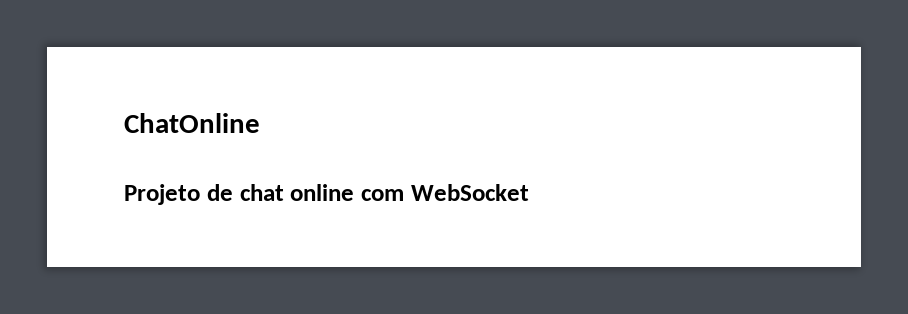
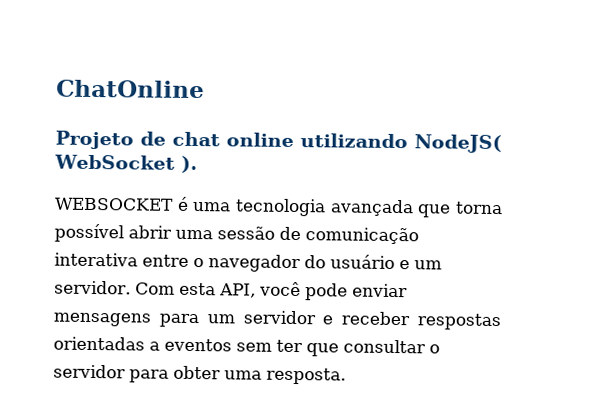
- Projeto de chat online com WebSocket
+ Projeto de chat online utilizando NodeJS( WebSocket ).
+ WEBSOCKET é uma tecnologia avançada que torna possível abrir uma sessão de comunicação interativa entre o navegador do usuário e um servidor. Com esta API, você pode enviar mensagens para um servidor e receber respostas orientadas a eventos sem ter que consultar o servidor para obter uma resposta.

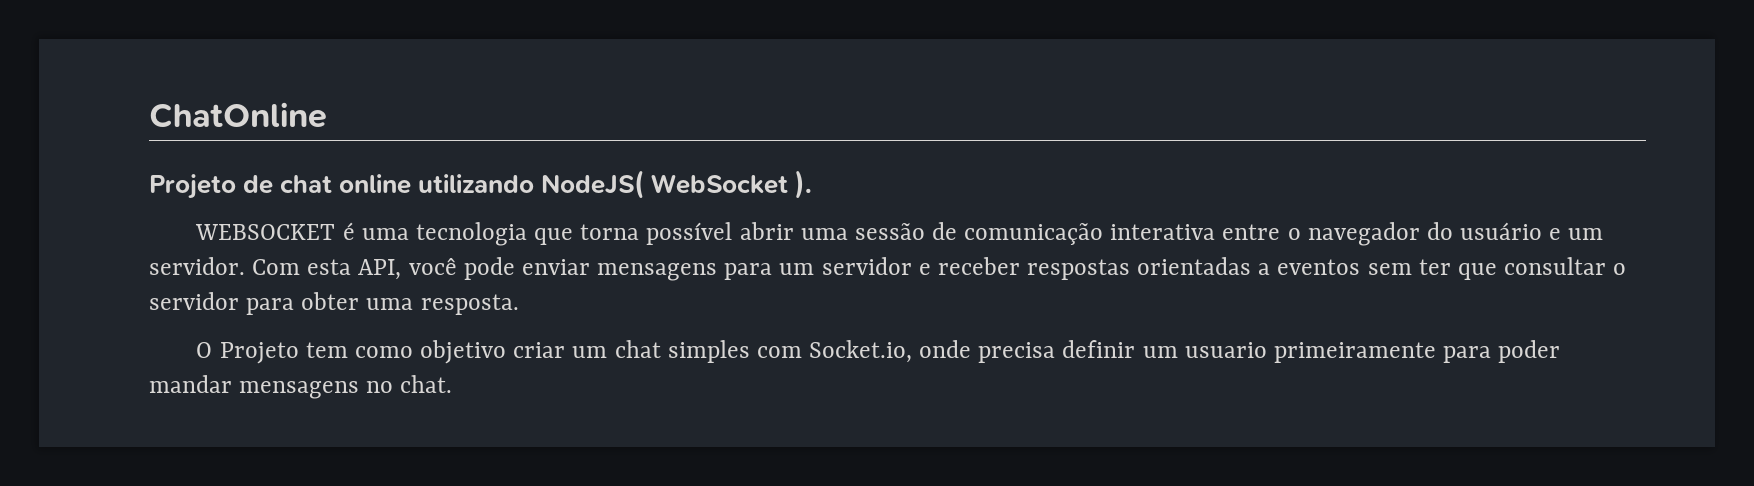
- WEBSOCKET é uma tecnologia avançada que torna possível abrir uma sessão de comunicação interativa entre o navegador do usuário e um servidor.
+ WEBSOCKET é uma tecnologia que torna possível abrir uma sessão de comunicação interativa entre o navegador do usuário e um servidor.
+ O Projeto tem como objetivo criar um chat simples com Socket.io, onde precisa definir um usuario primeiramente para poder mandar mensagens no chat.

